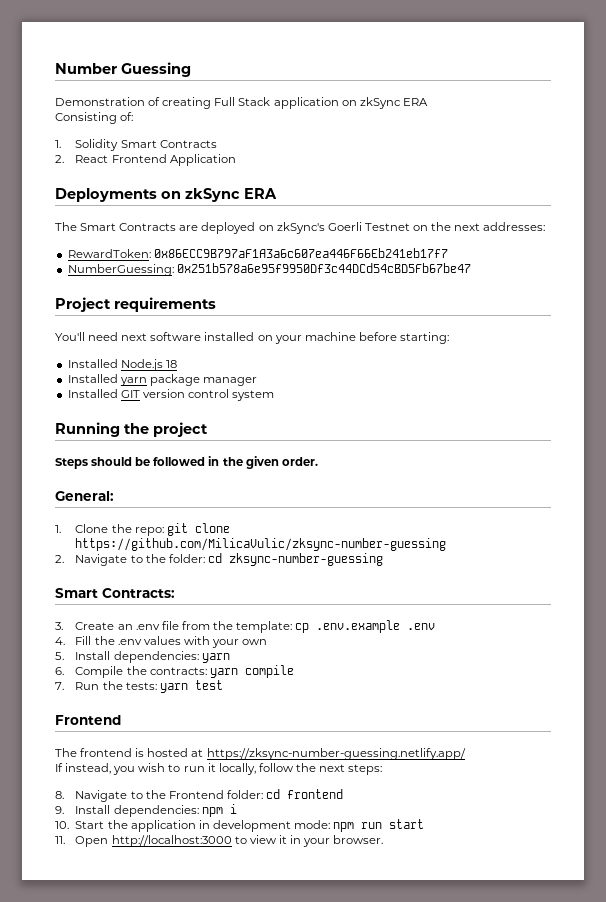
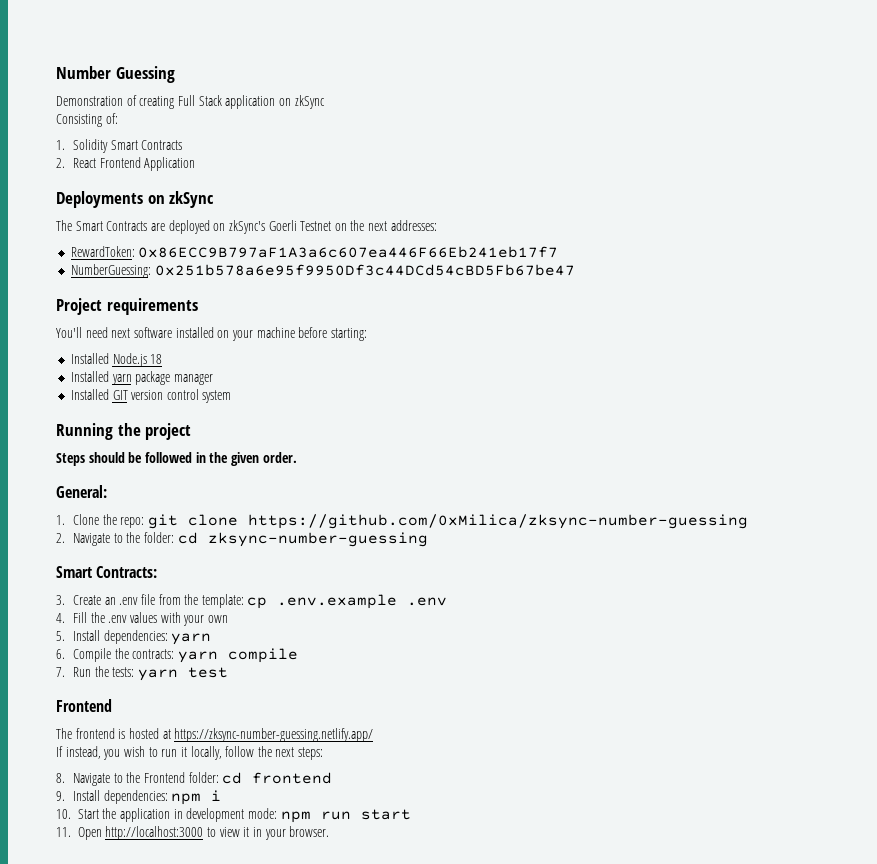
- Demonstration of creating Full Stack application on zkSync ERA
+ Demonstration of creating Full Stack application on zkSync
- Deployments on zkSync ERA
+ Deployments on zkSync
- 1. Clone the repo: git clone https://github.com/MilicaVulic/zksync-number-guessing
+ 1. Clone the repo: git clone https://github.com/0xMilica/zksync-number-guessing

